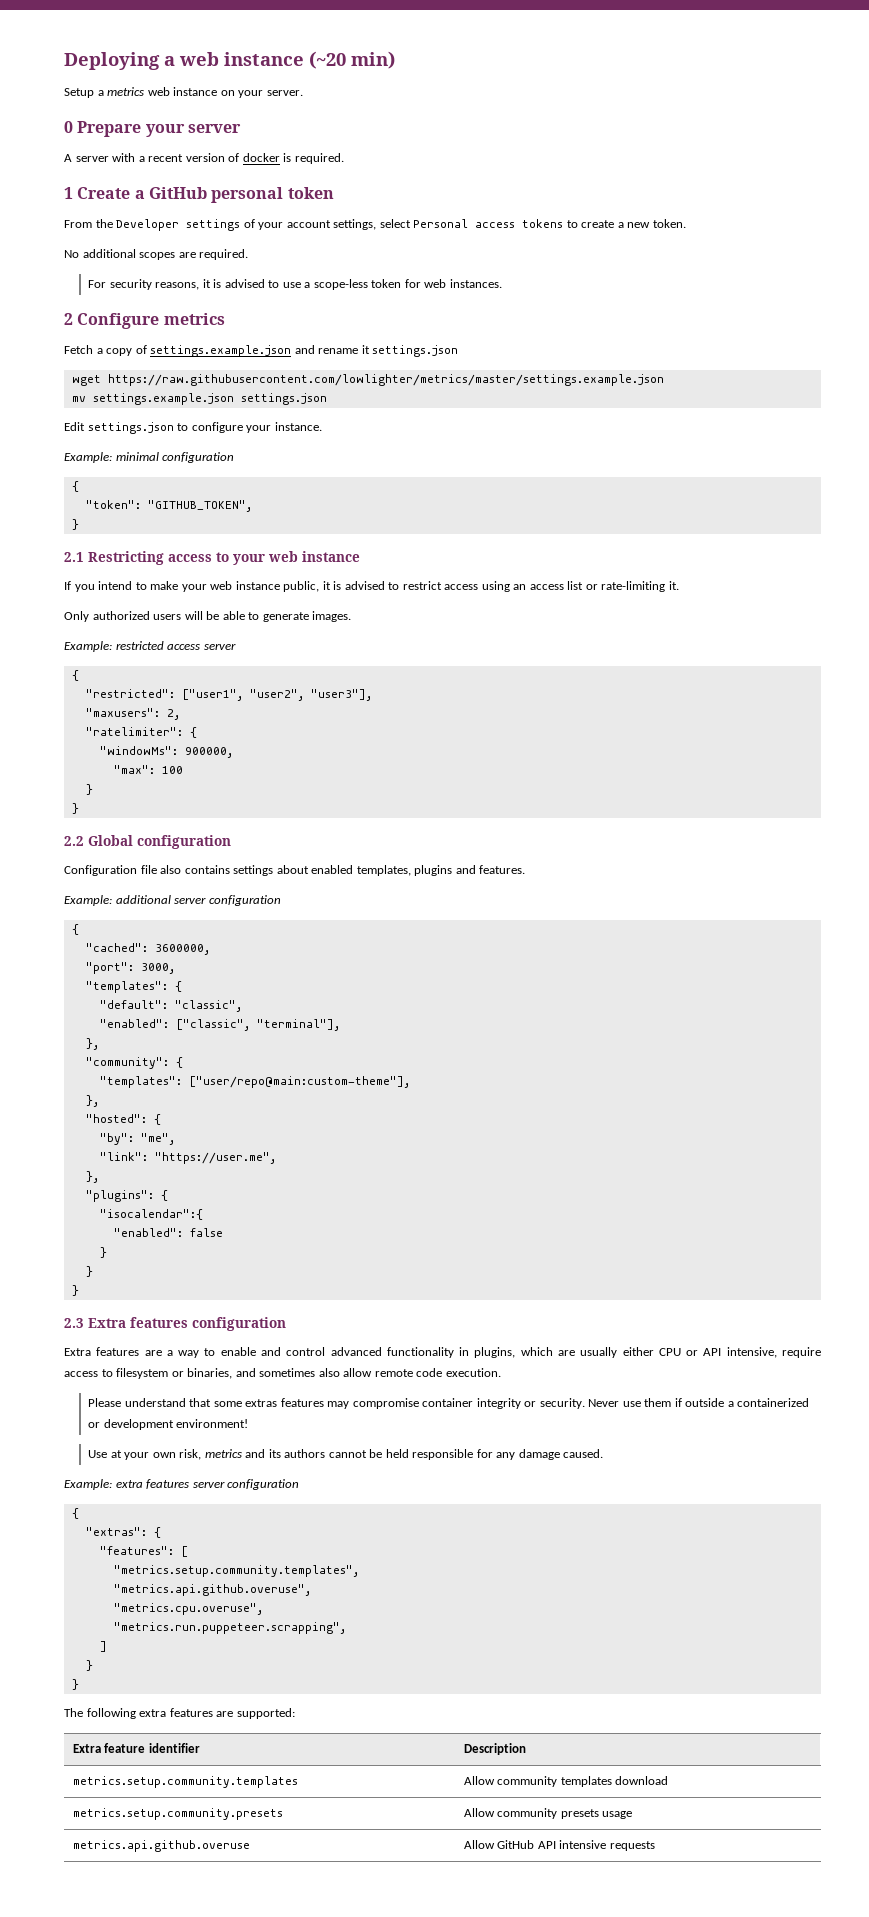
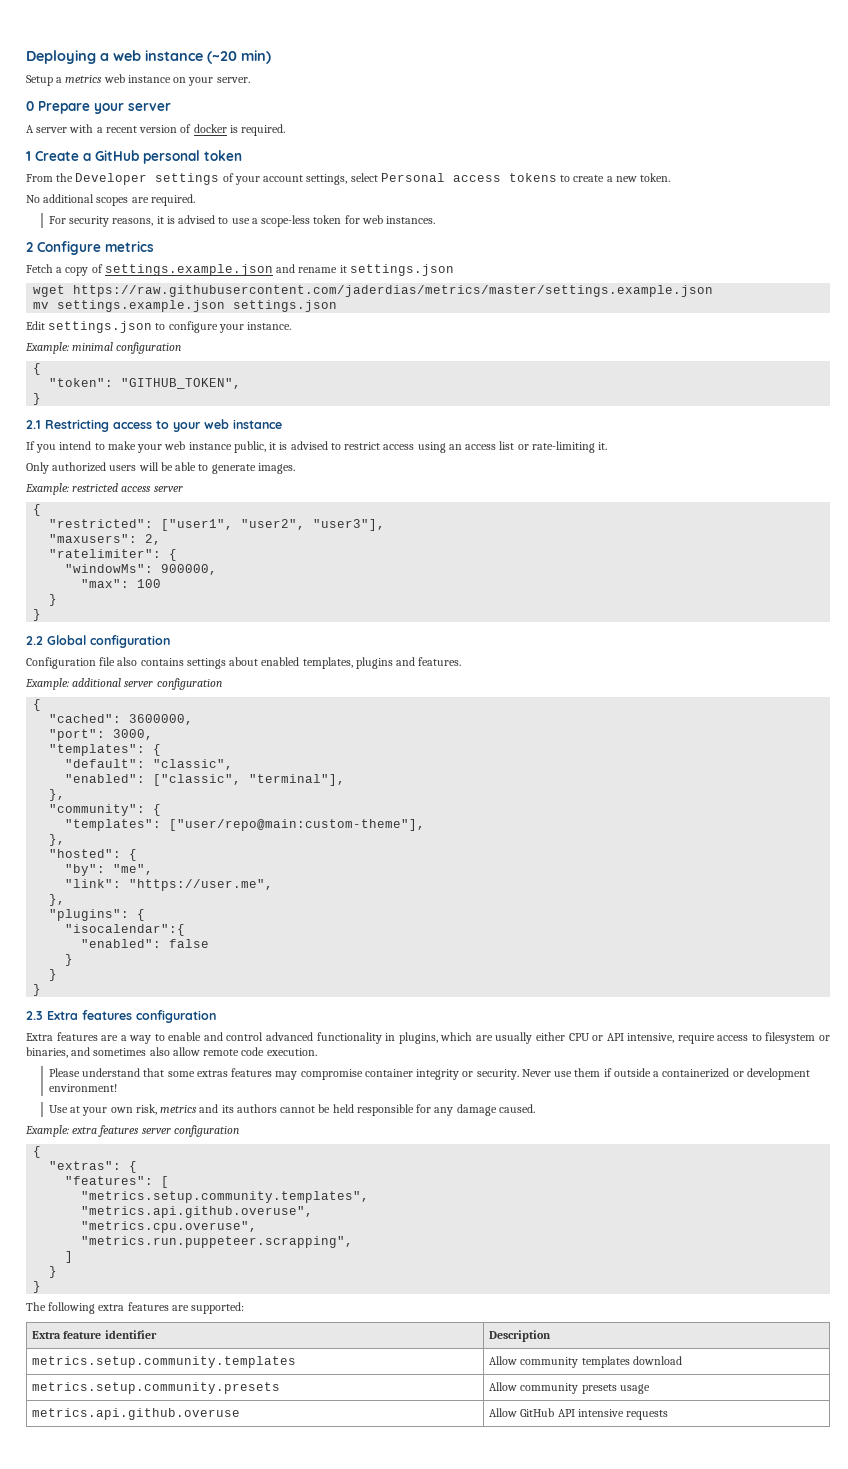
- wget https://raw.githubusercontent.com/lowlighter/metrics/master/settings.example.json
+ wget https://raw.githubusercontent.com/jaderdias/metrics/master/settings.example.json

